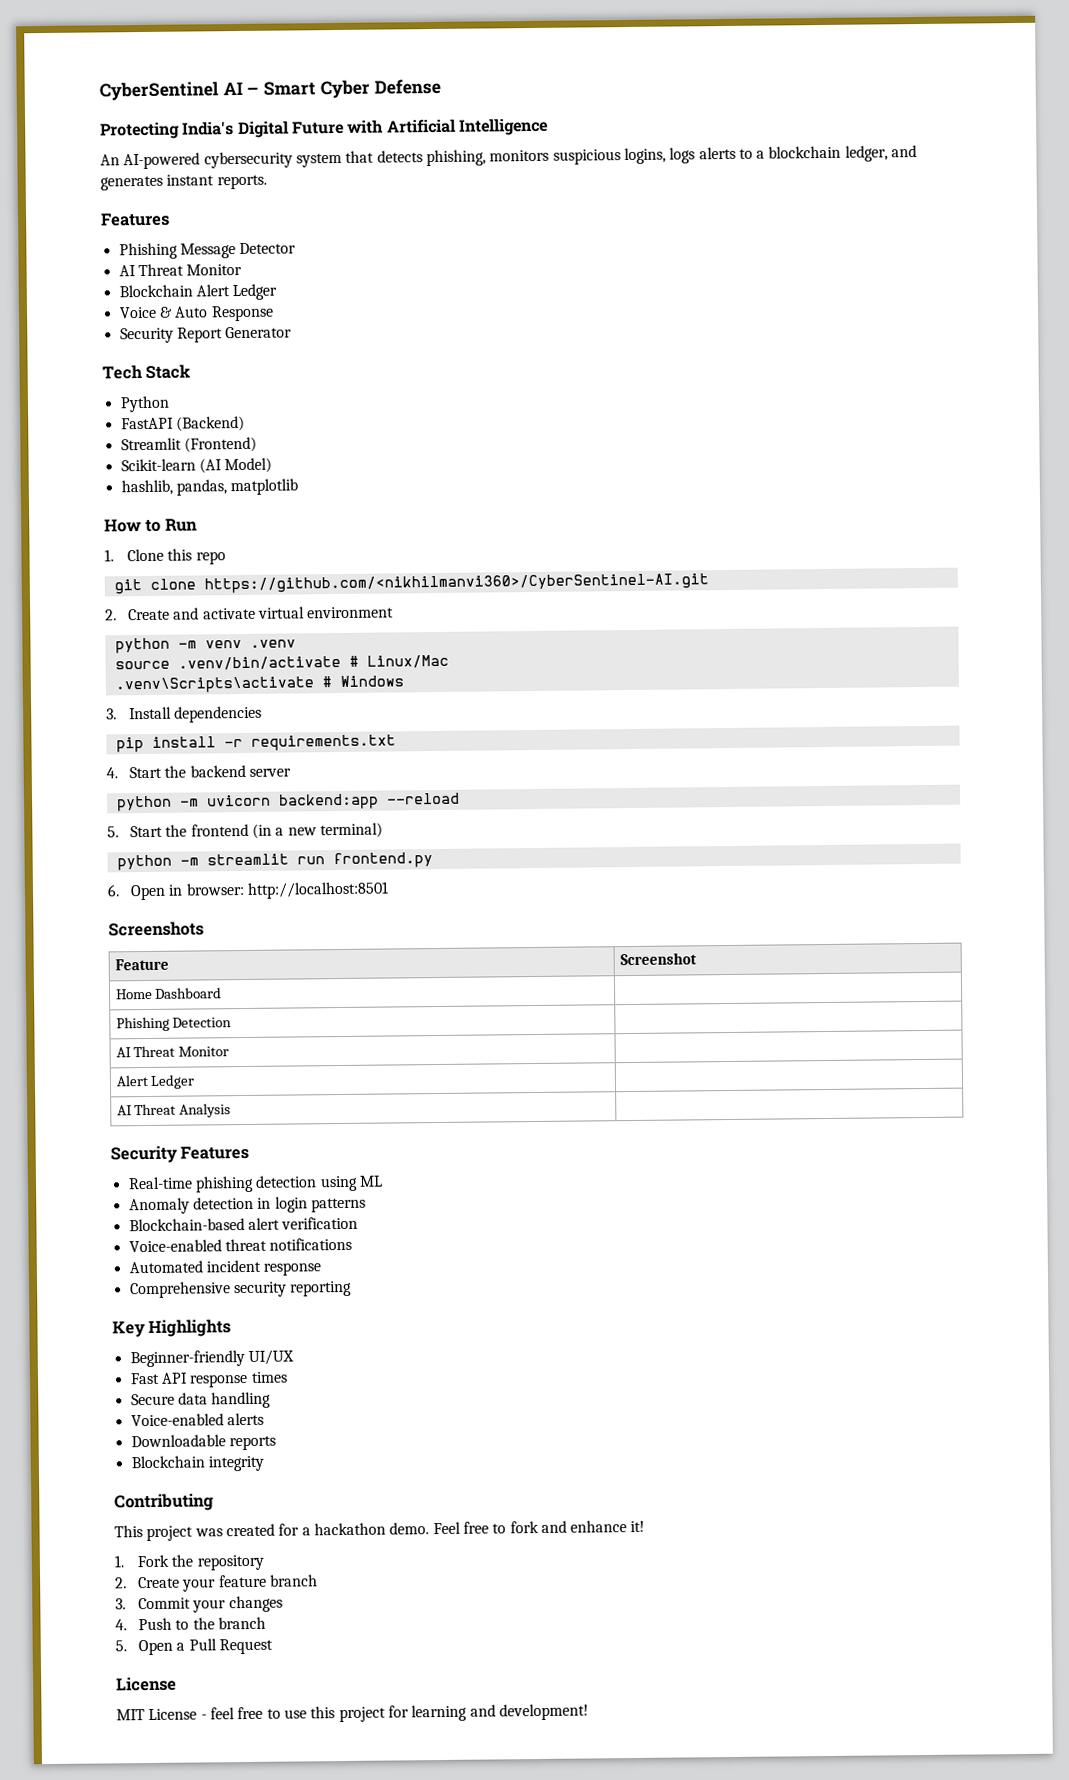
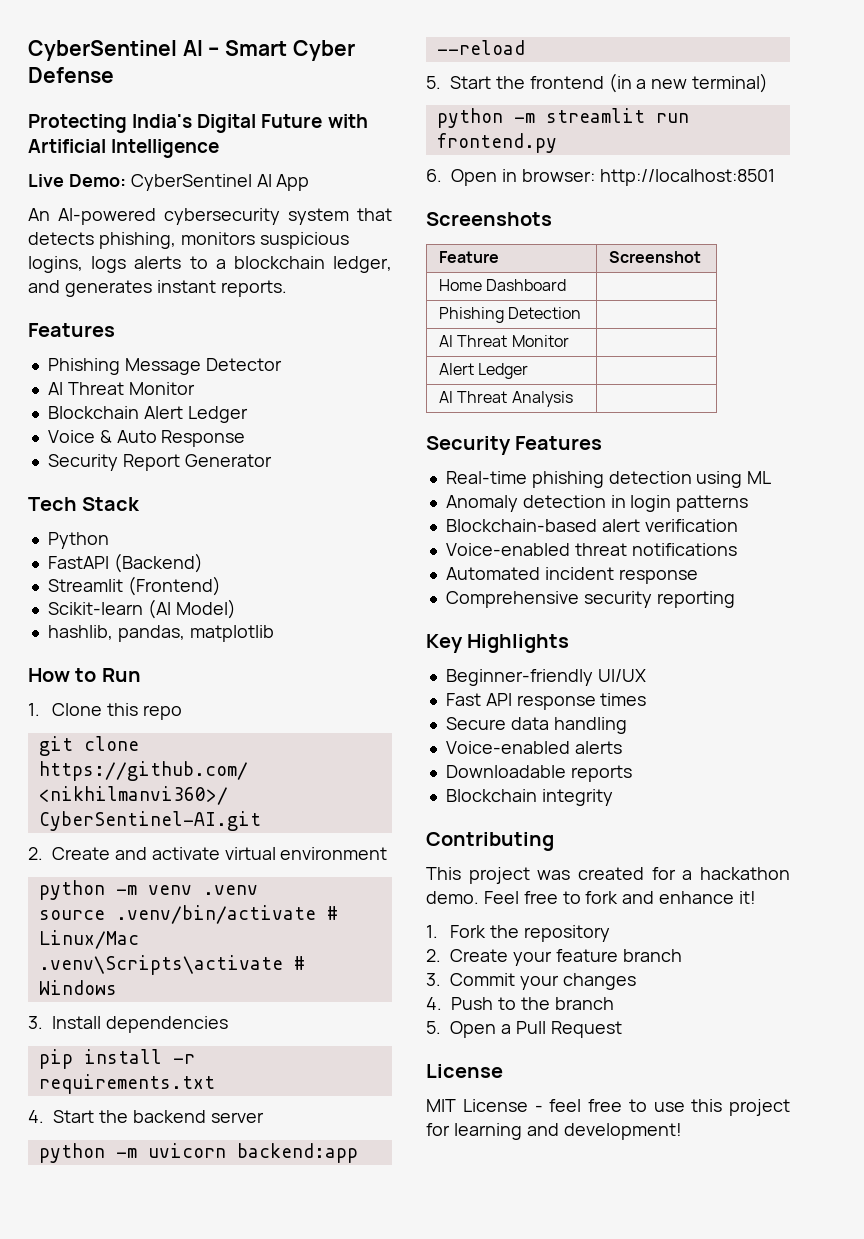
+ Live Demo: CyberSentinel AI App

